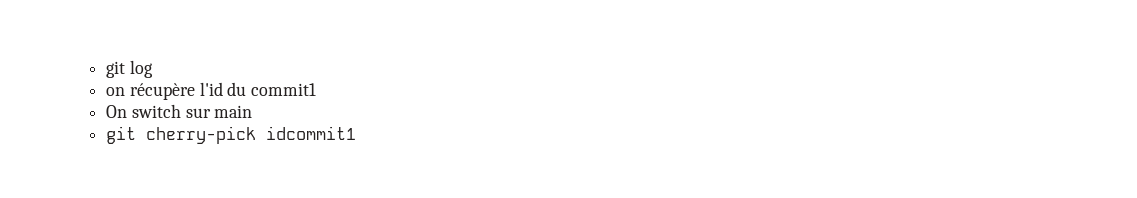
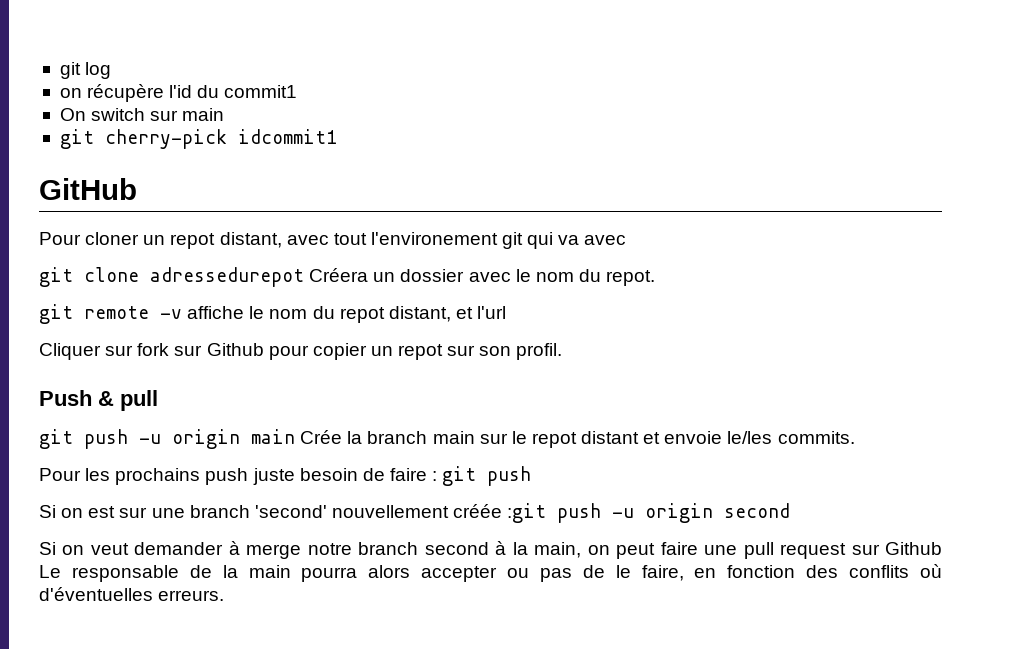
+ GitHub
+ Pour cloner un repot distant, avec tout l'environement git qui va avec
+ git clone adressedurepot Créera un dossier avec le nom du repot.
+ git remote -v affiche le nom du repot distant, et l'url
+ Cliquer sur fork sur Github pour copier un repot sur son profil.
+ Push & pull
+ git push -u origin main Crée la branch main sur le repot distant et envoie le/les commits.
+ Pour les prochains push juste besoin de faire : git push
+ Si on est sur une branch 'second' nouvellement créée :git push -u origin second
+ Si on veut demander à merge notre branch second à la main, on peut faire une pull request sur Github Le responsable de la main pourra alors accepter ou pas de le faire, en fonction des conflits où d'éventuelles erreurs.

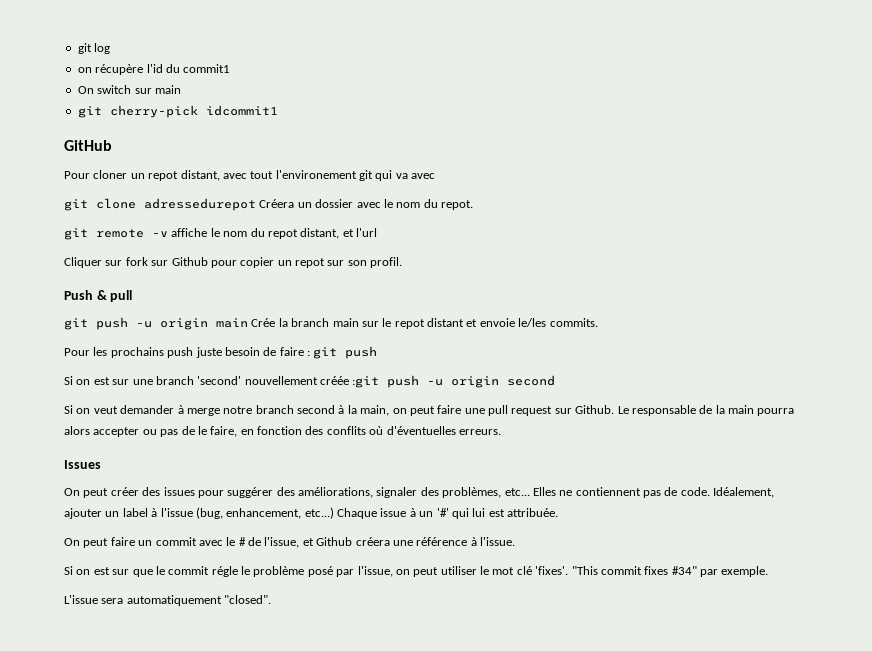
- Si on veut demander à merge notre branch second à la main, on peut faire une pull request sur Github Le responsable de la main pourra alors accepter ou pas de le faire, en fonction des conflits où d'éventuelles erreurs.
+ Si on veut demander à merge notre branch second à la main, on peut faire une pull request sur Github. Le responsable de la main pourra alors accepter ou pas de le faire, en fonction des conflits où d'éventuelles erreurs.
+ Issues
+ On peut créer des issues pour suggérer des améliorations, signaler des problèmes, etc... Elles ne contiennent pas de code. Idéalement, ajouter un label à l'issue (bug, enhancement, etc...) Chaque issue à un '#' qui lui est attribuée.
+ On peut faire un commit avec le # de l'issue, et Github créera une référence à l'issue.
+ Si on est sur que le commit régle le problème posé par l'issue, on peut utiliser le mot clé 'fixes'. "This commit fixes #34" par exemple.
+ L'issue sera automatiquement "closed".

